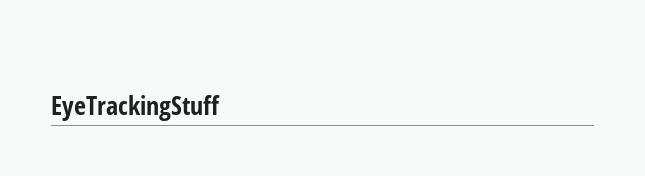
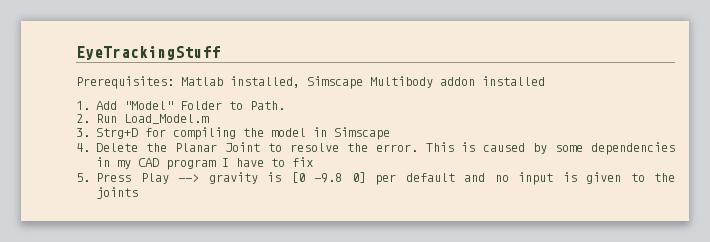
+ Prerequisites: Matlab installed, Simscape Multibody addon installed
+ 1. Add "Model" Folder to Path.
+ 2. Run Load_Model.m
+ 3. Strg+D for compiling the model in Simscape
+ 4. Delete the Planar Joint to resolve the error. This is caused by some dependencies in my CAD program I have to fix
+ 5. Press Play --> gravity is [0 -9.8 0] per default and no input is given to the joints

